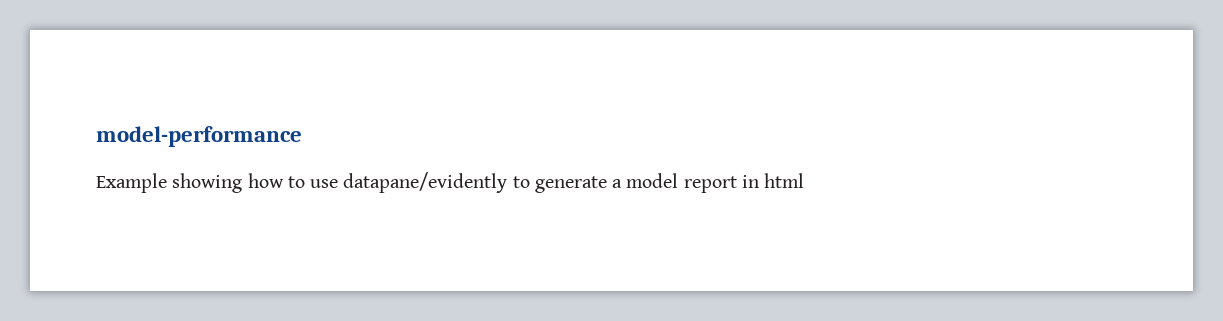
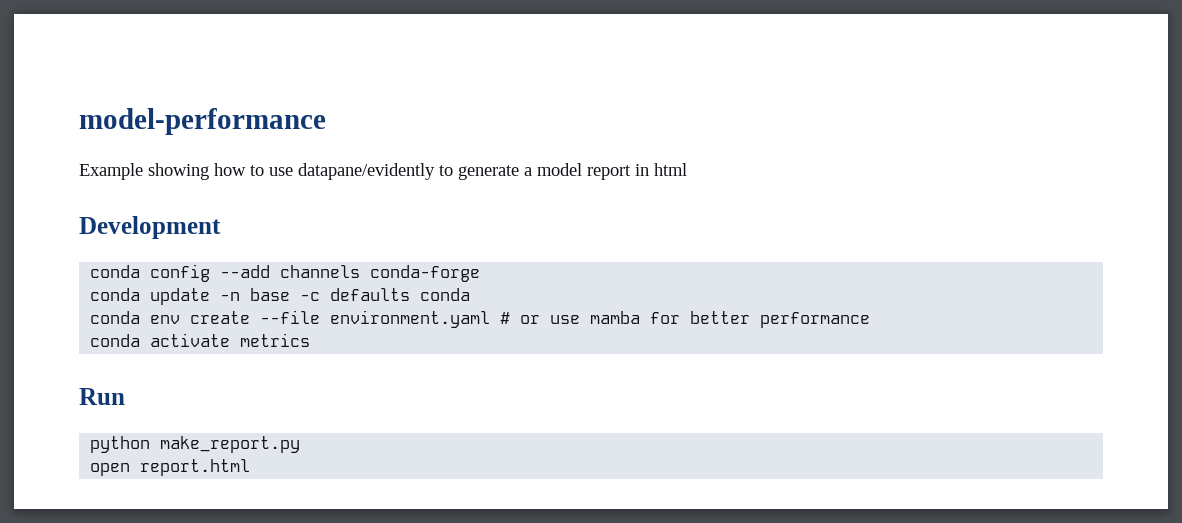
+ Development
+ conda config --add channels conda-forge
+ conda update -n base -c defaults conda
+ conda env create --file environment.yaml # or use mamba for better performance
+ conda activate metrics
+ Run
+ python make_report.py
+ open report.html

